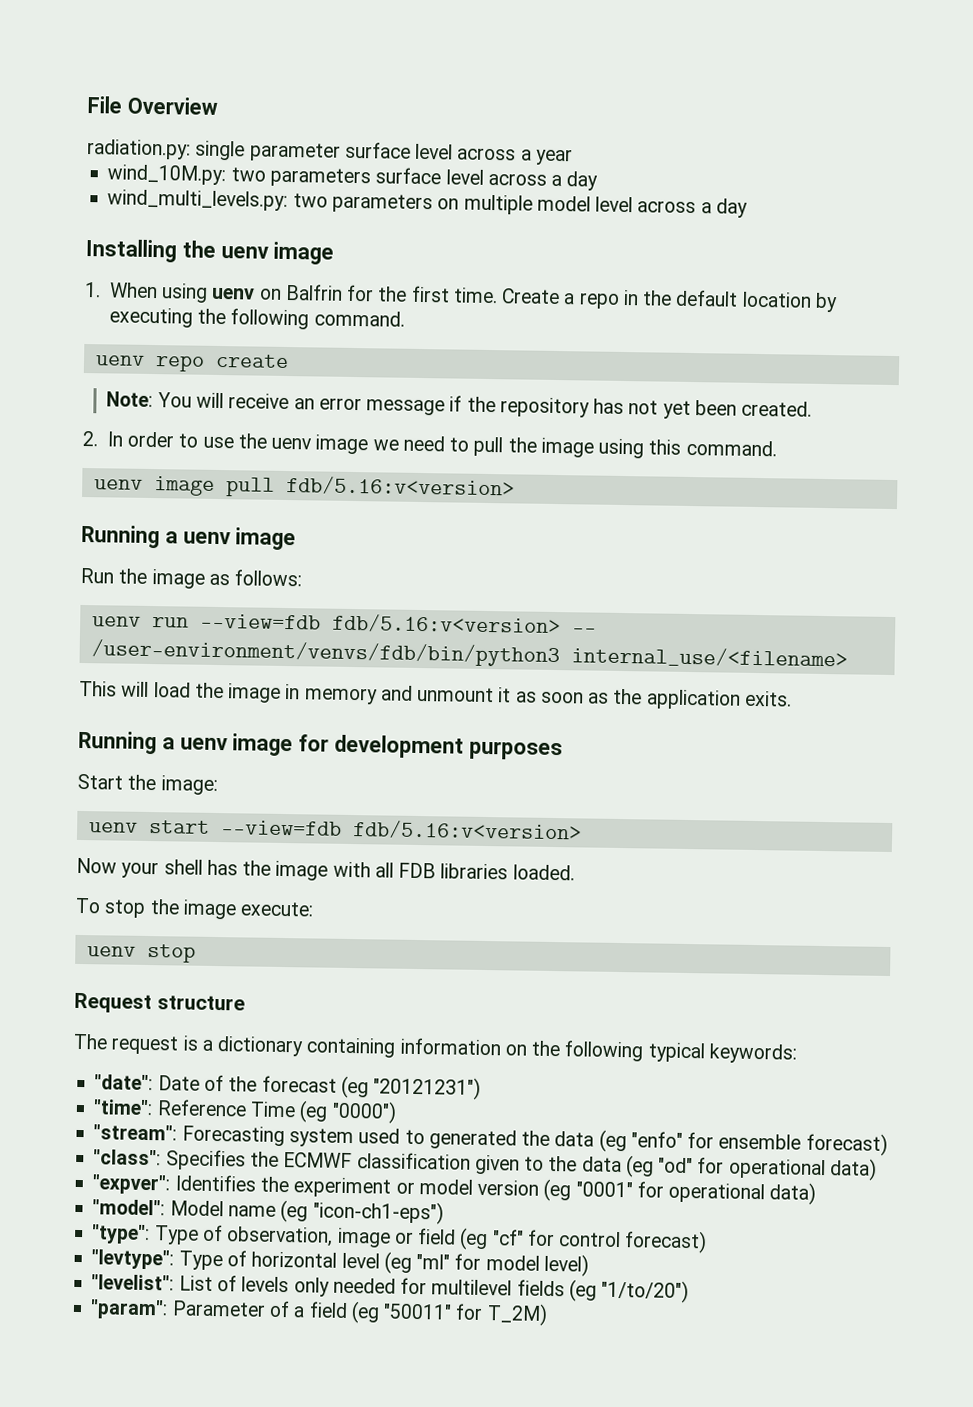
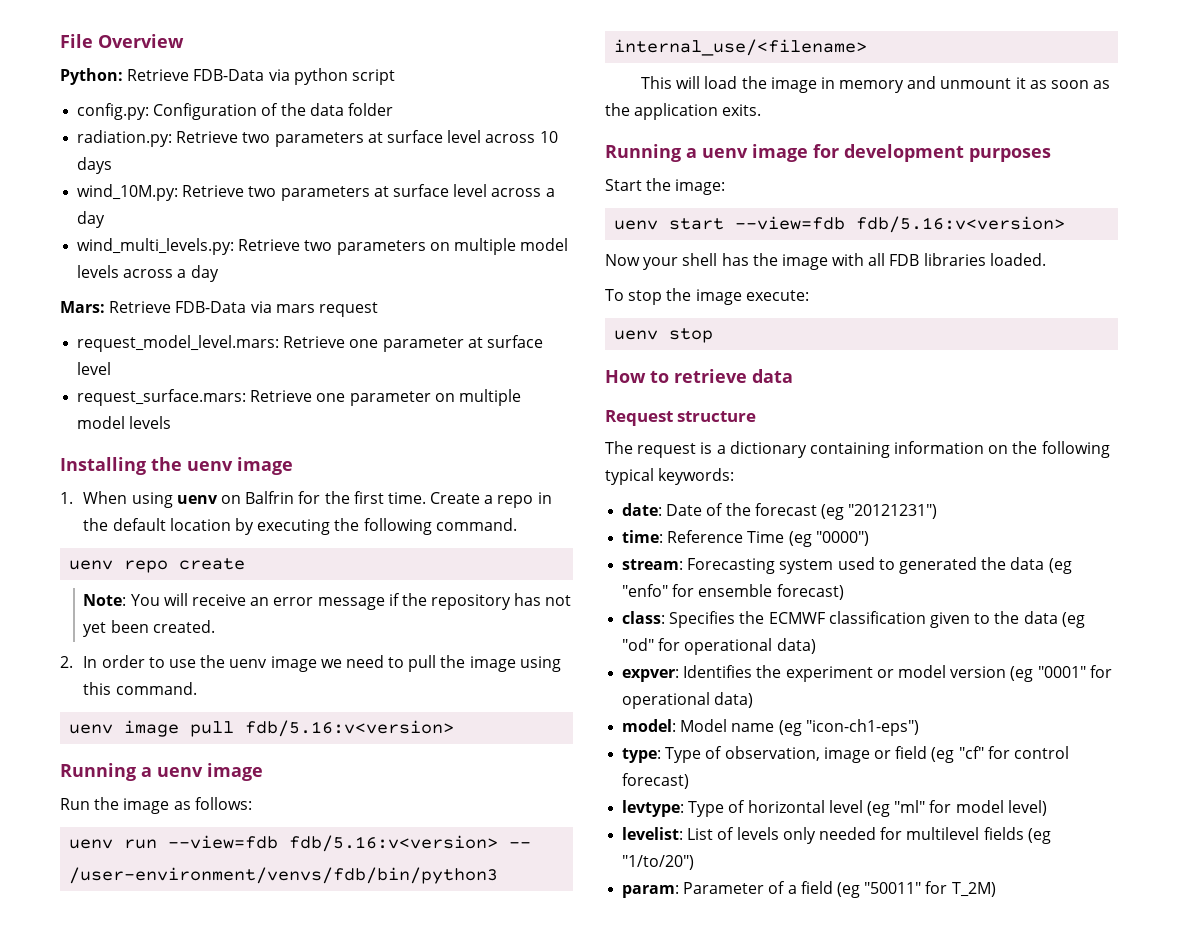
- radiation.py: single parameter surface level across a year
+ Python: Retrieve FDB-Data via python script
+ config.py: Configuration of the data folder
+ radiation.py: Retrieve two parameters at surface level across 10 days
- wind_10M.py: two parameters surface level across a day
+ wind_10M.py: Retrieve two parameters at surface level across a day
- wind_multi_levels.py: two parameters on multiple model level across a day
+ wind_multi_levels.py: Retrieve two parameters on multiple model levels across a day
+ Mars: Retrieve FDB-Data via mars request
+ request_model_level.mars: Retrieve one parameter at surface level
+ request_surface.mars: Retrieve one parameter on multiple model levels
+ How to retrieve data
- "date": Date of the forecast (eg "20121231")
+ date: Date of the forecast (eg "20121231")
- "time": Reference Time (eg "0000")
+ time: Reference Time (eg "0000")
- "stream": Forecasting system used to generated the data (eg "enfo" for ensemble forecast)
+ stream: Forecasting system used to generated the data (eg "enfo" for ensemble forecast)
- "class": Specifies the ECMWF classification given to the data (eg "od" for operational data)
+ class: Specifies the ECMWF classification given to the data (eg "od" for operational data)
- "expver": Identifies the experiment or model version (eg "0001" for operational data)
+ expver: Identifies the experiment or model version (eg "0001" for operational data)
- "model": Model name (eg "icon-ch1-eps")
+ model: Model name (eg "icon-ch1-eps")
- "type": Type of observation, image or field (eg "cf" for control forecast)
+ type: Type of observation, image or field (eg "cf" for control forecast)
- "levtype": Type of horizontal level (eg "ml" for model level)
+ levtype: Type of horizontal level (eg "ml" for model level)
- "levelist": List of levels only needed for multilevel fields (eg "1/to/20")
+ levelist: List of levels only needed for multilevel fields (eg "1/to/20")
- "param": Parameter of a field (eg "50011" for T_2M)
+ param: Parameter of a field (eg "50011" for T_2M)

